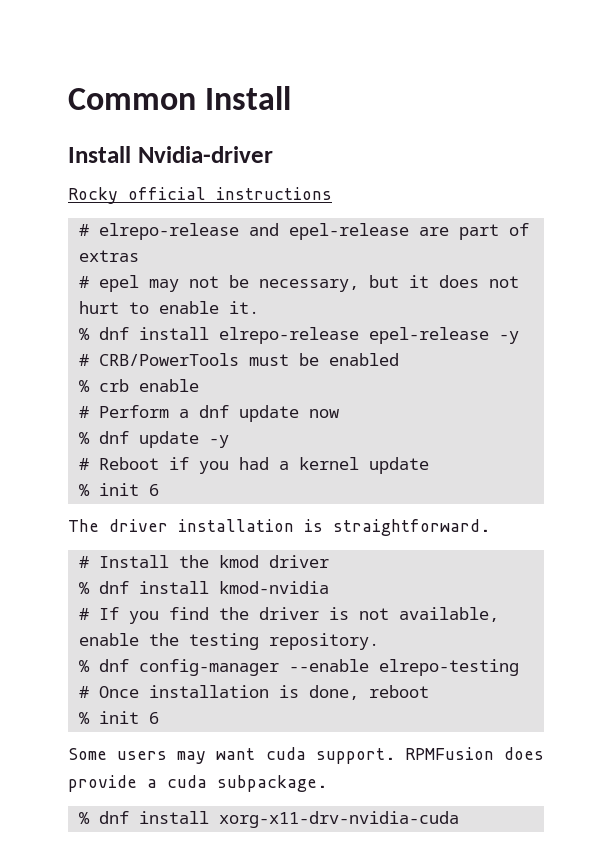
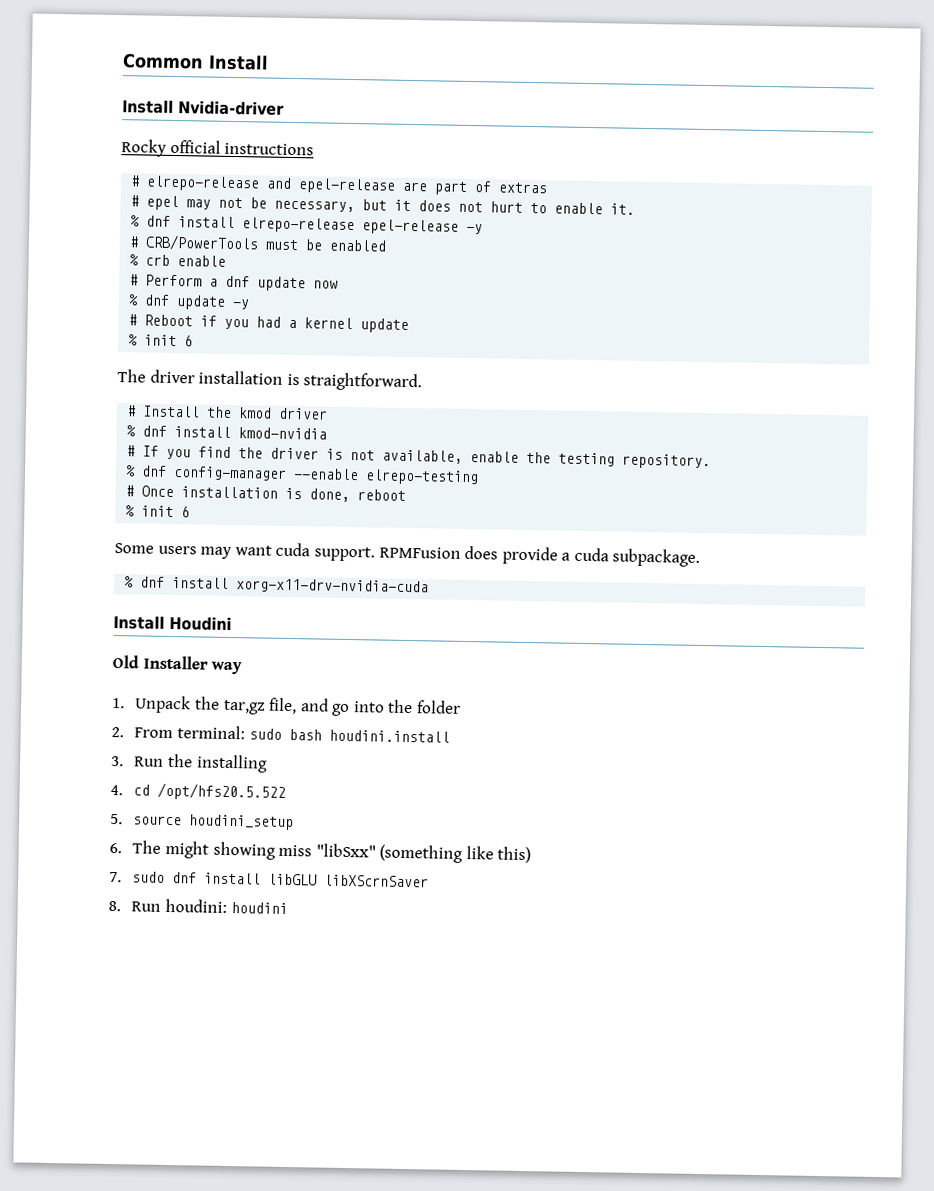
+ Install Houdini
+ Old Installer way
+ 1. Unpack the tar,gz file, and go into the folder
+ 2. From terminal: sudo bash houdini.install
+ 3. Run the installing
+ 4. cd /opt/hfs20.5.522
+ 5. source houdini_setup
+ 6. The might showing miss "libSxx" (something like this)
+ 7. sudo dnf install libGLU libXScrnSaver
+ 8. Run houdini: houdini

